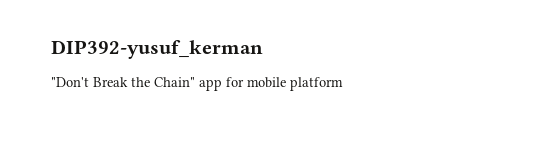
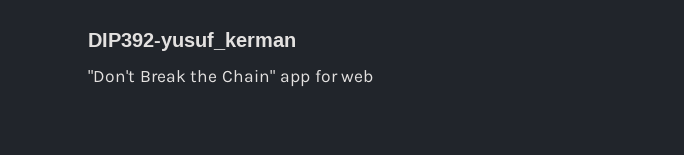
- "Don't Break the Chain" app for mobile platform
+ "Don't Break the Chain" app for web

